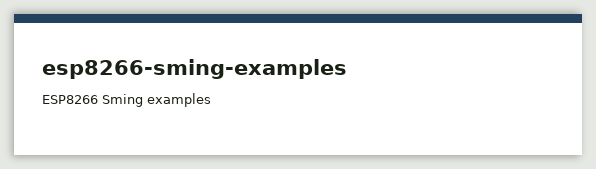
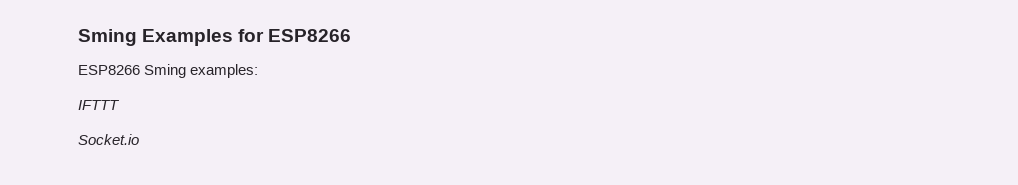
- esp8266-sming-examples
+ Sming Examples for ESP8266
- ESP8266 Sming examples
+ ESP8266 Sming examples:
+ IFTTT
+ Socket.io

